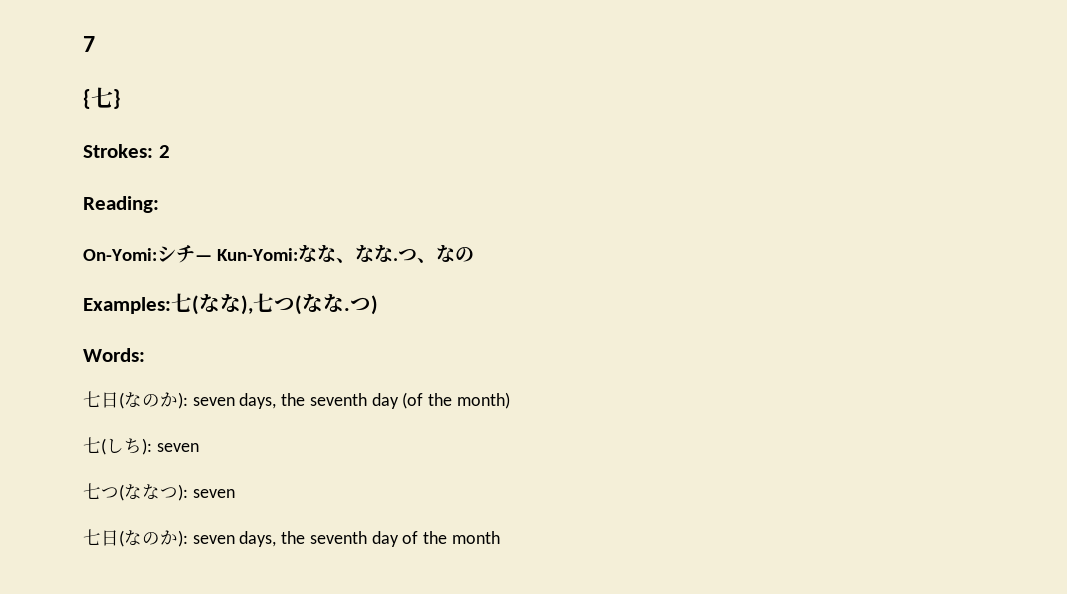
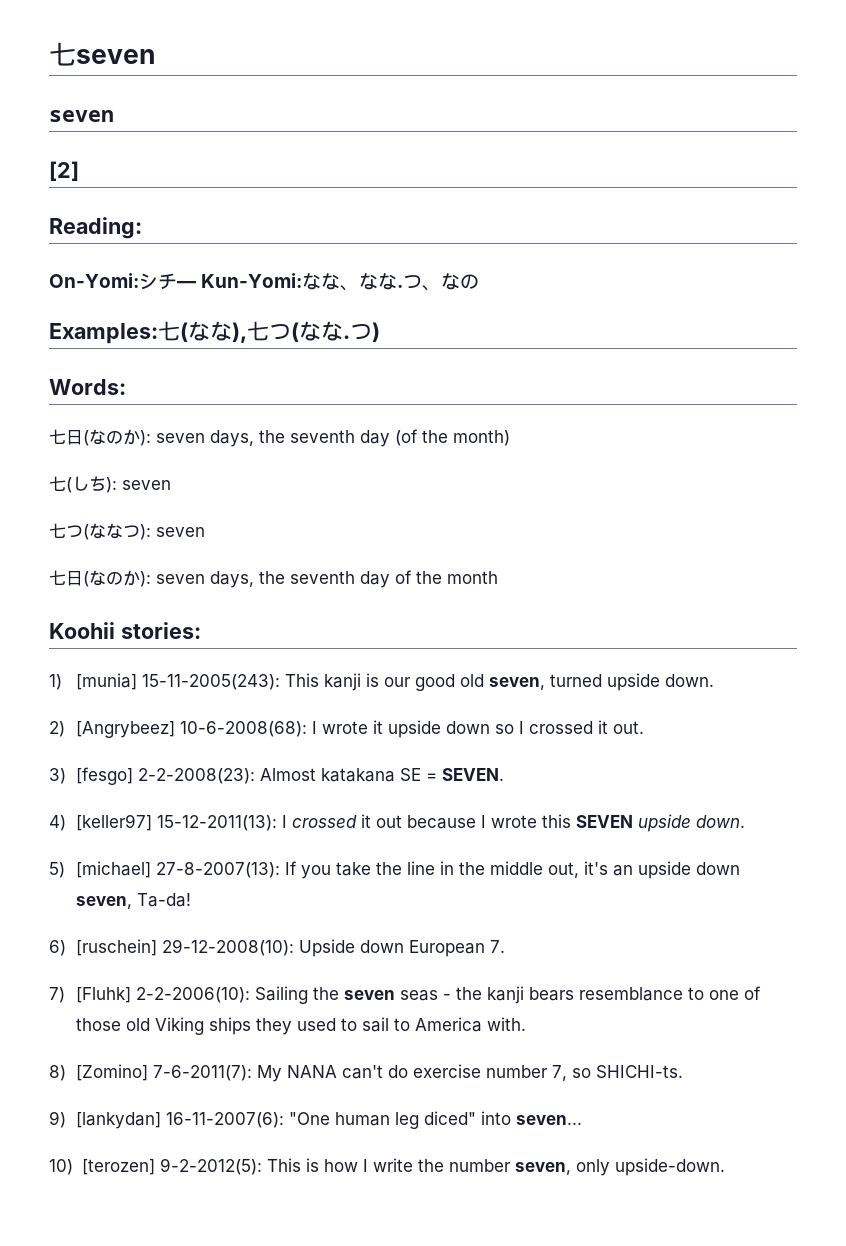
- 7
- {七}
- Strokes: 2
+ 七seven
+ seven
+ [2]
+ Koohii stories:
+ 1) [munia] 15-11-2005(243): This kanji is our good old seven, turned upside down.
+ 2) [Angrybeez] 10-6-2008(68): I wrote it upside down so I crossed it out.
+ 3) [fesgo] 2-2-2008(23): Almost katakana SE = SEVEN.
+ 4) [keller97] 15-12-2011(13): I crossed it out because I wrote this SEVEN upside down.
+ 5) [michael] 27-8-2007(13): If you take the line in the middle out, it's an upside down seven, Ta-da!
+ 6) [ruschein] 29-12-2008(10): Upside down European 7.
+ 7) [Fluhk] 2-2-2006(10): Sailing the seven seas - the kanji bears resemblance to one of those old Viking ships they used to sail to America with.
+ 8) [Zomino] 7-6-2011(7): My NANA can't do exercise number 7, so SHICHI-ts.
+ 9) [lankydan] 16-11-2007(6): "One human leg diced" into seven...
+ 10) [terozen] 9-2-2012(5): This is how I write the number seven, only upside-down.

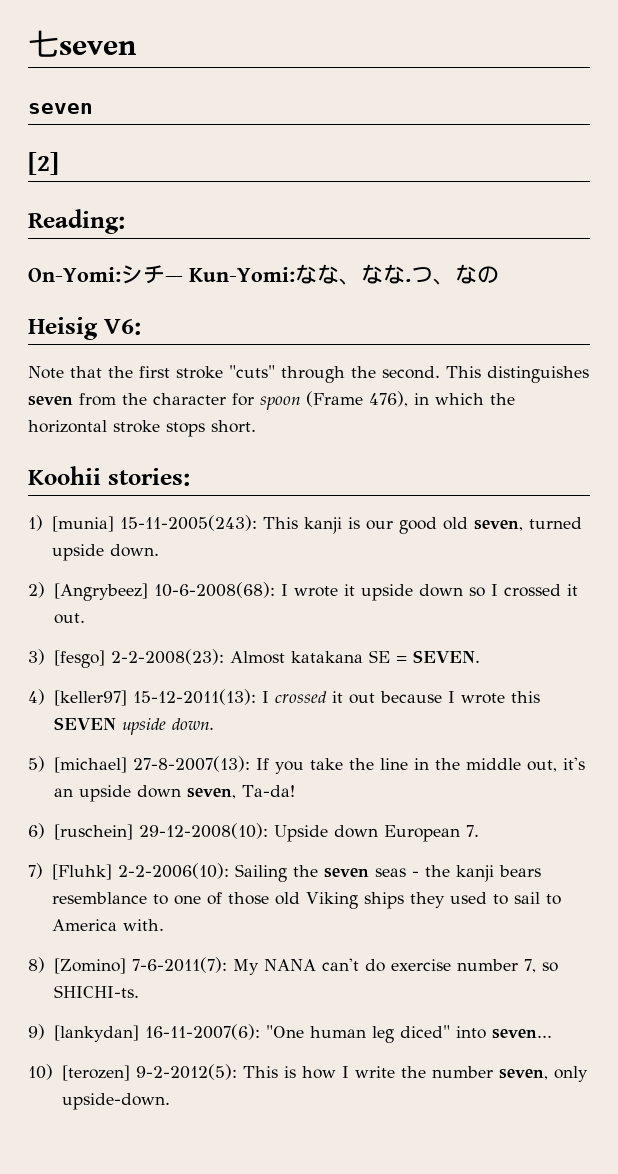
- Examples:七(なな),七つ(なな.つ)
- Words:
- 七日(なのか): seven days, the seventh day (of the month)
- 七(しち): seven
- 七つ(ななつ): seven
- 七日(なのか): seven days, the seventh day of the month
+ Heisig V6:
+ Note that the first stroke "cuts" through the second. This distinguishes seven from the character for spoon (Frame 476), in which the horizontal stroke stops short.

